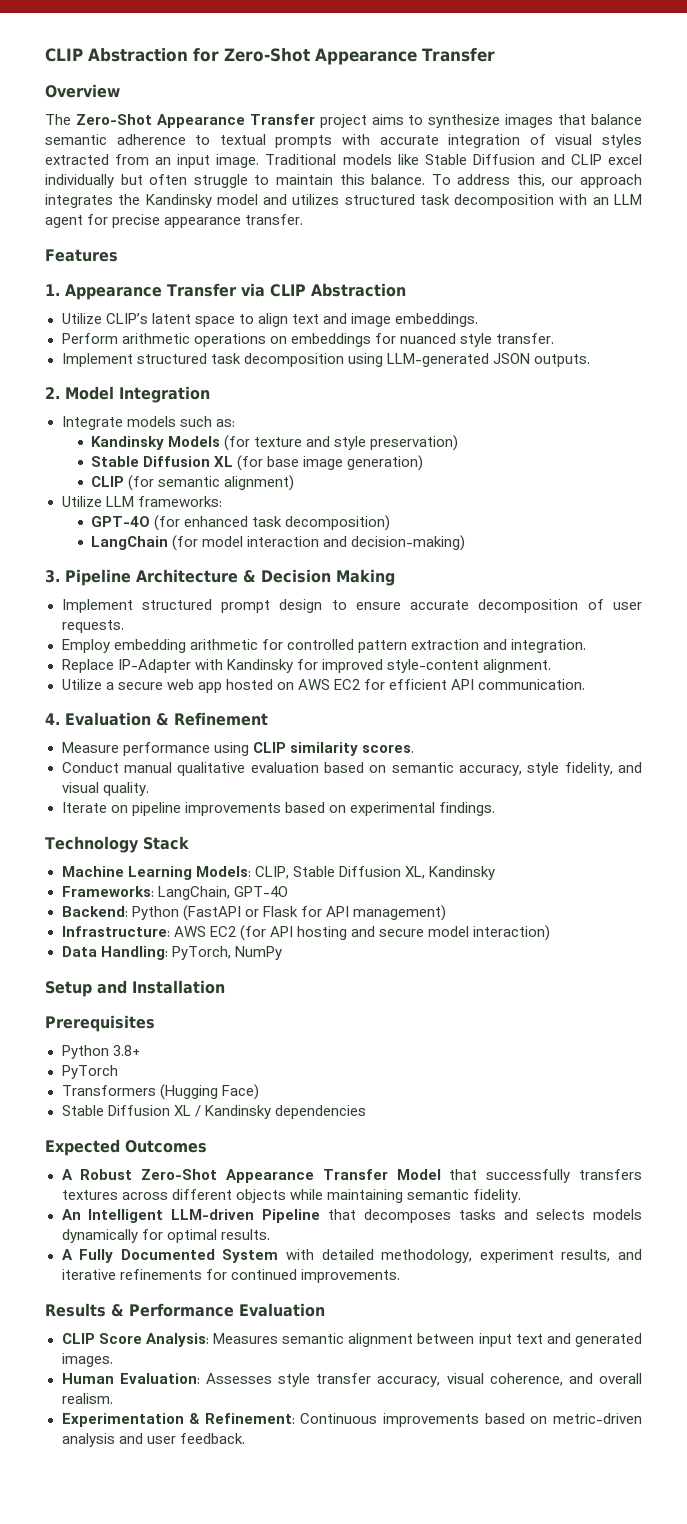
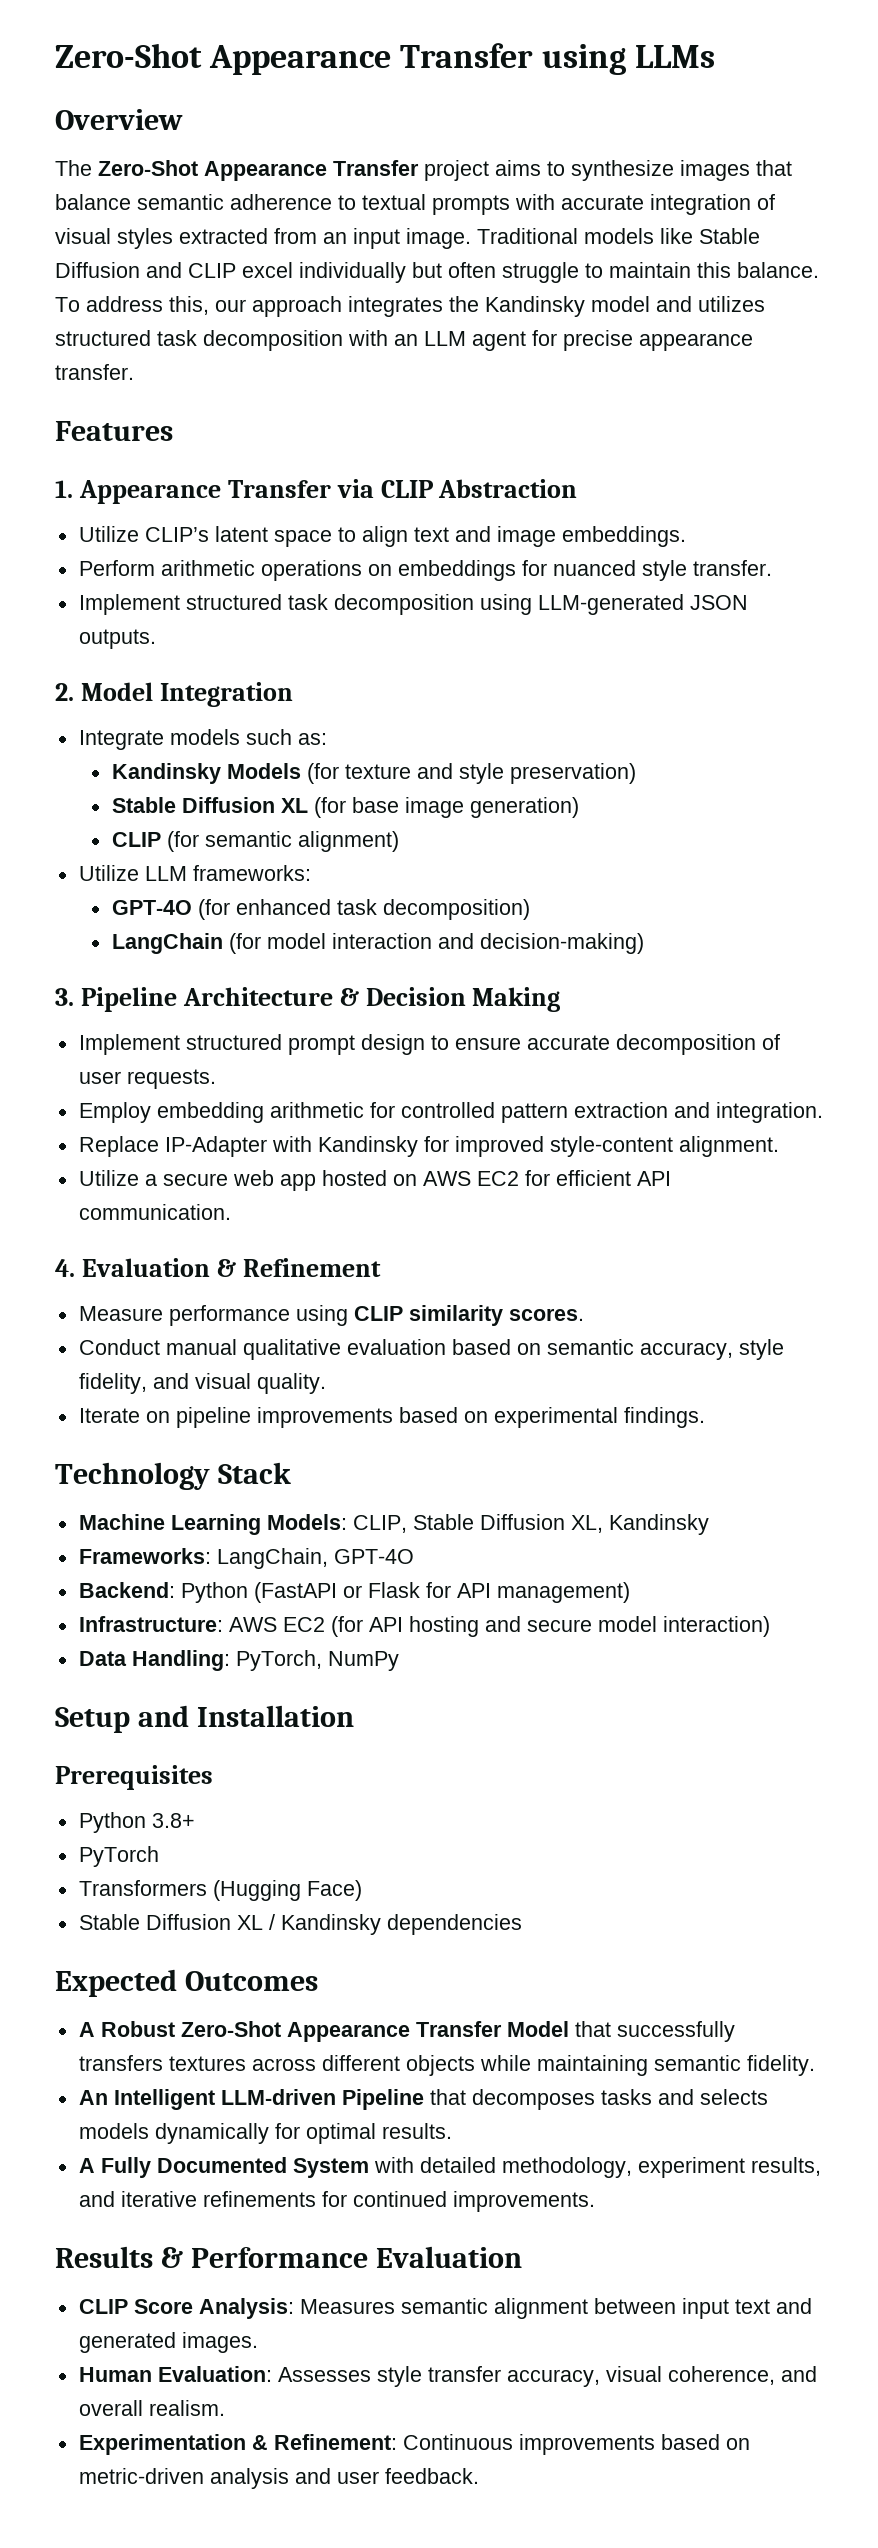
- CLIP Abstraction for Zero-Shot Appearance Transfer
+ Zero-Shot Appearance Transfer using LLMs

